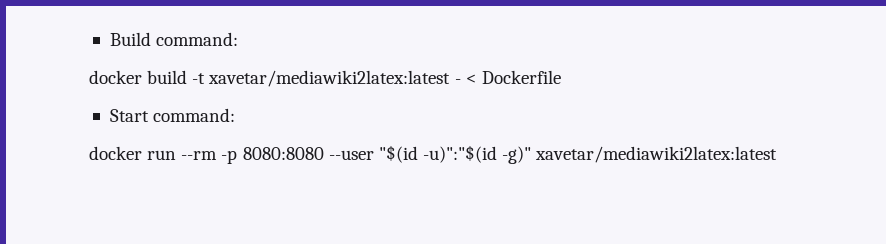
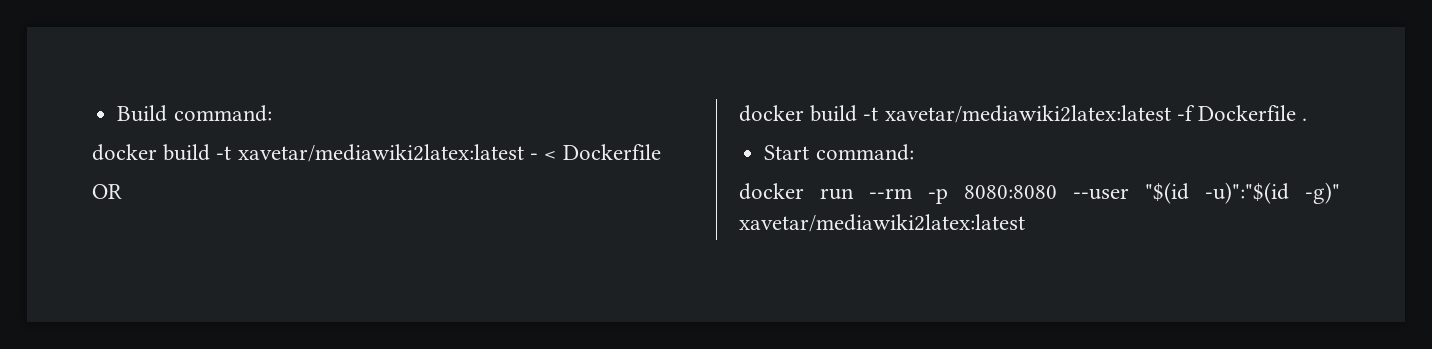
+ OR
+ docker build -t xavetar/mediawiki2latex:latest -f Dockerfile .

